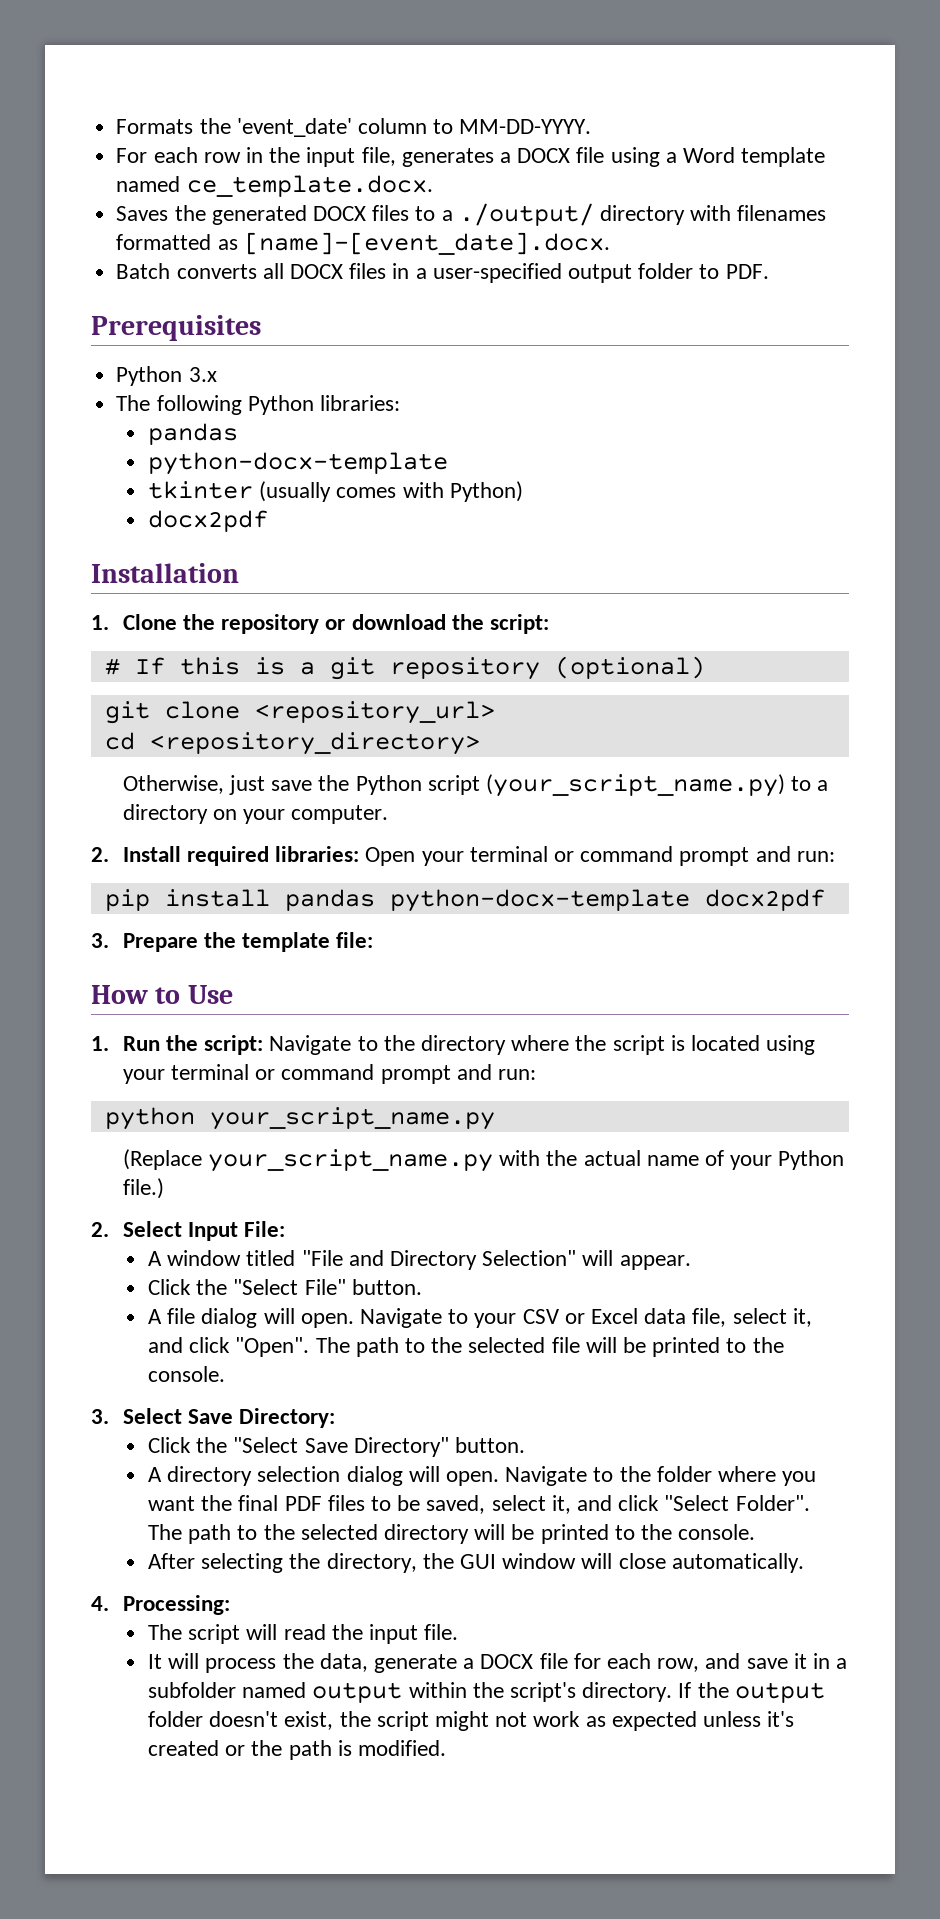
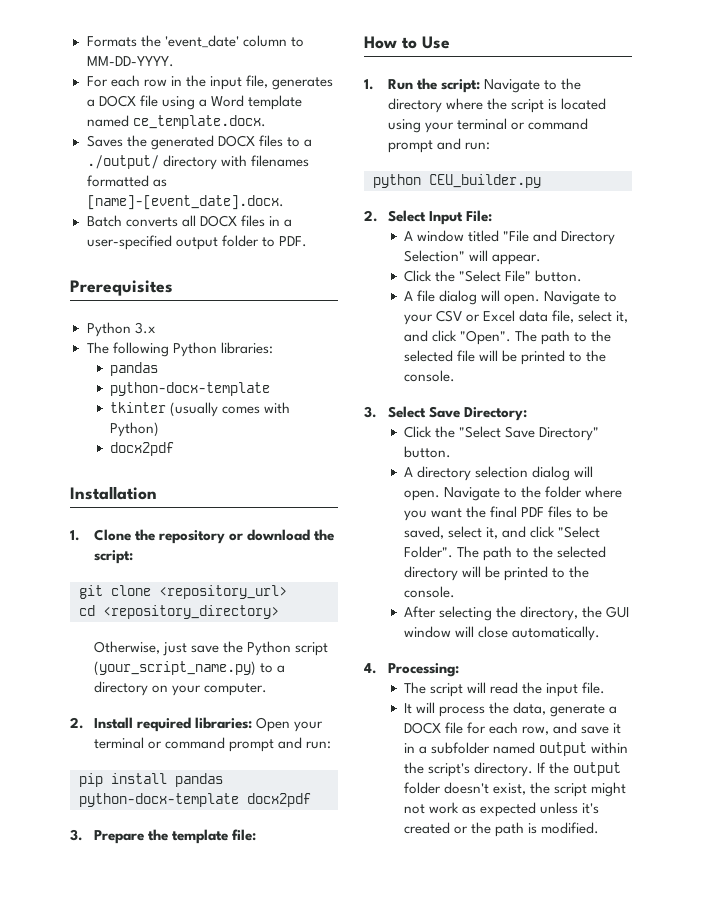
- # If this is a git repository (optional)
- python your_script_name.py
- (Replace your_script_name.py with the actual name of your Python file.)
+ python CEU_builder.py

